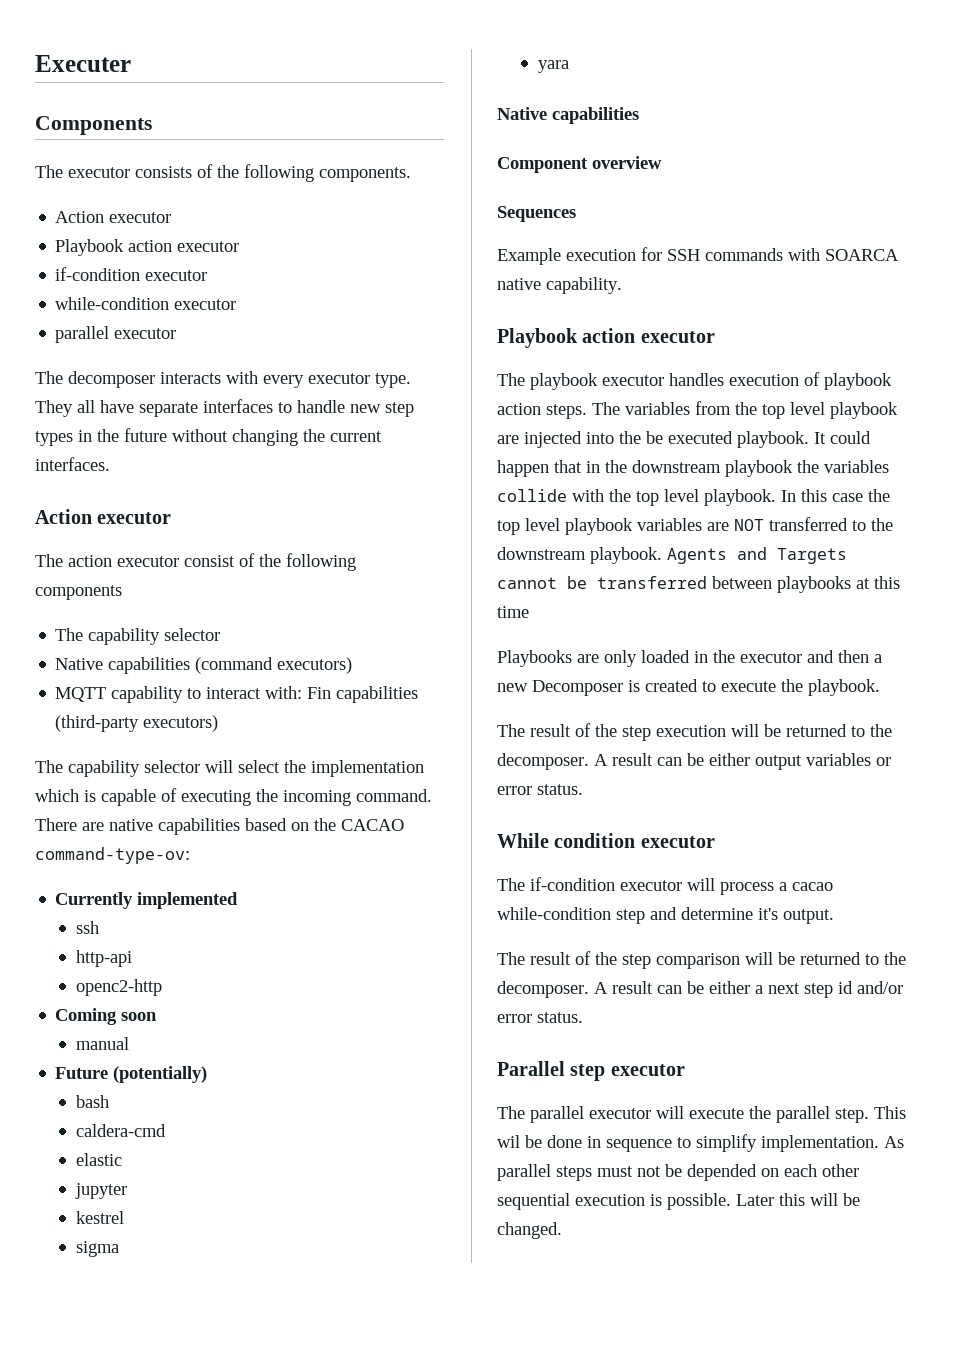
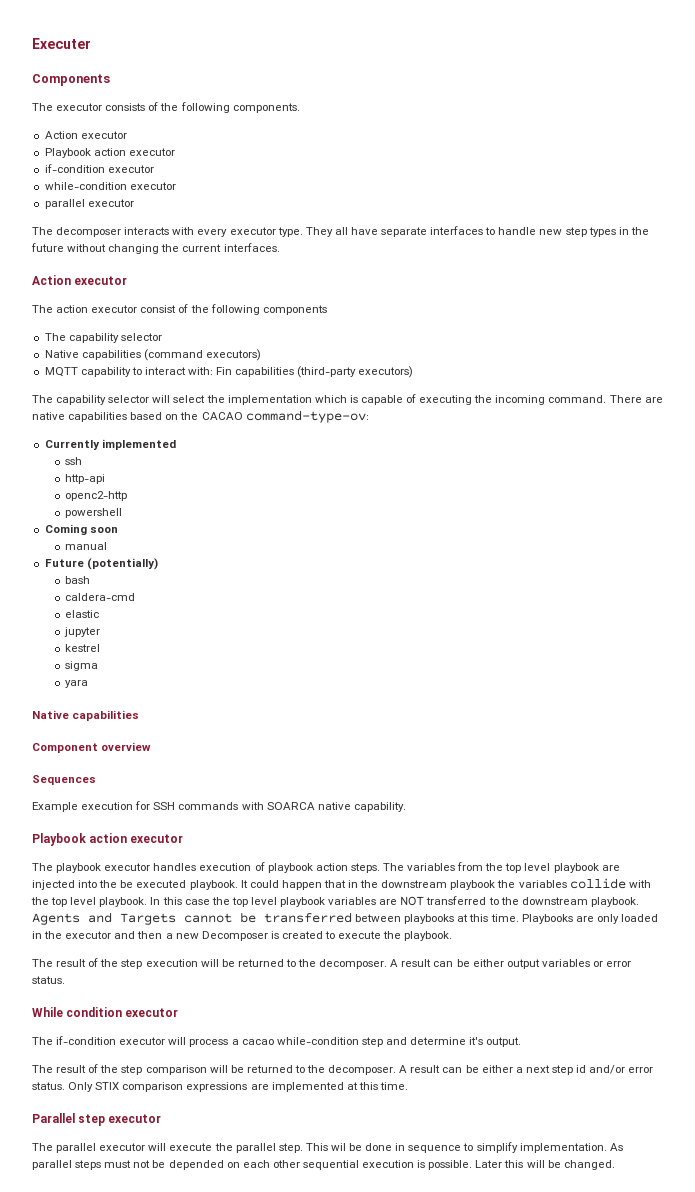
+ powershell
- Agents and Targets cannot be transferred between playbooks at this time
- Playbooks are only loaded in the executor and then a new Decomposer is created to execute the playbook.
+ Agents and Targets cannot be transferred between playbooks at this time. Playbooks are only loaded in the executor and then a new Decomposer is created to execute the playbook.
+ Only STIX comparison expressions are implemented at this time.

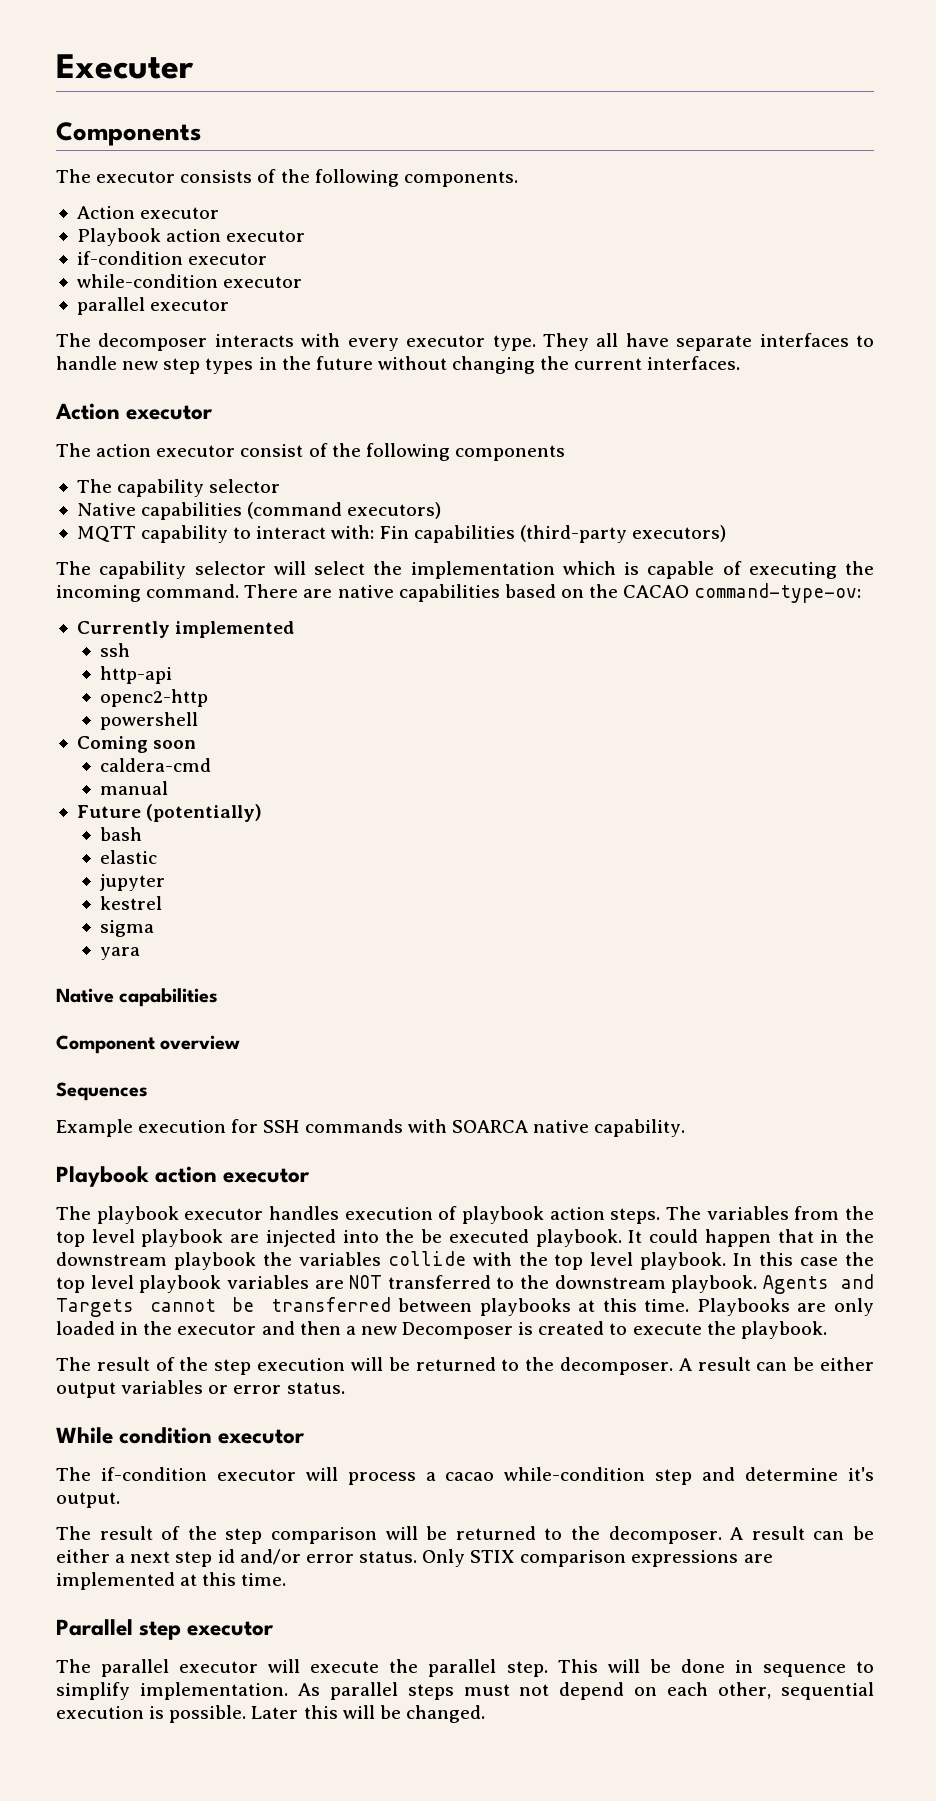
+ caldera-cmd
- caldera-cmd
- This wil be done in sequence to simplify implementation.
+ This will be done in sequence to simplify implementation.
- As parallel steps must not be depended on each other sequential execution is possible.
+ As parallel steps must not depend on each other, sequential execution is possible.

